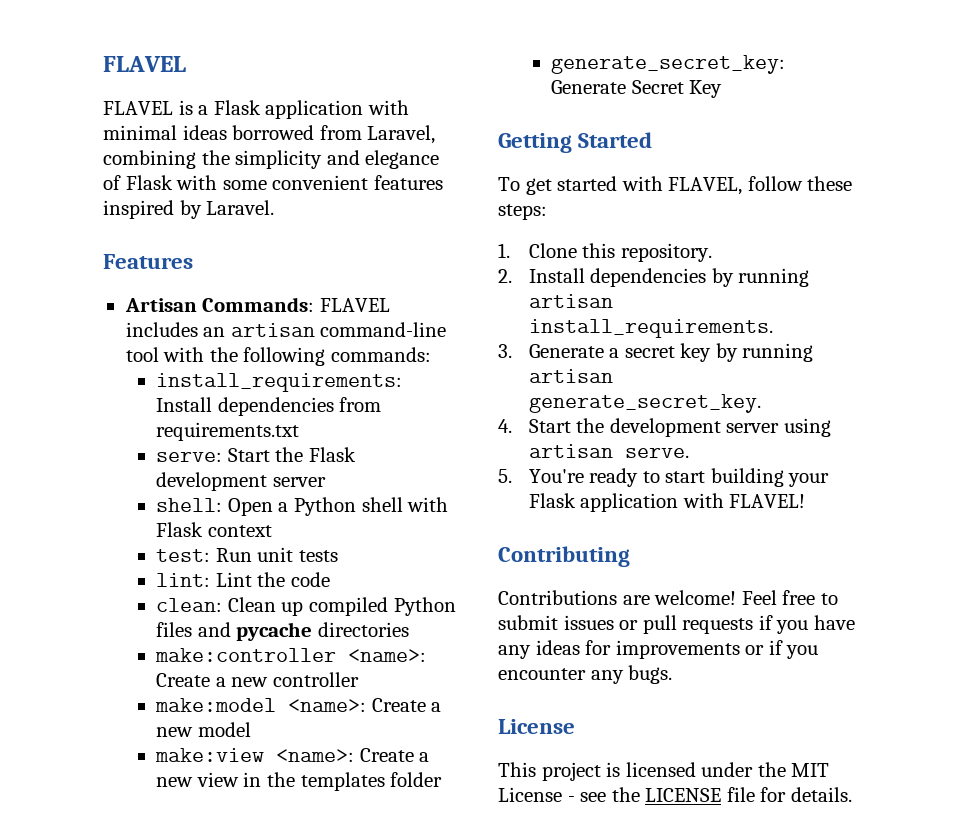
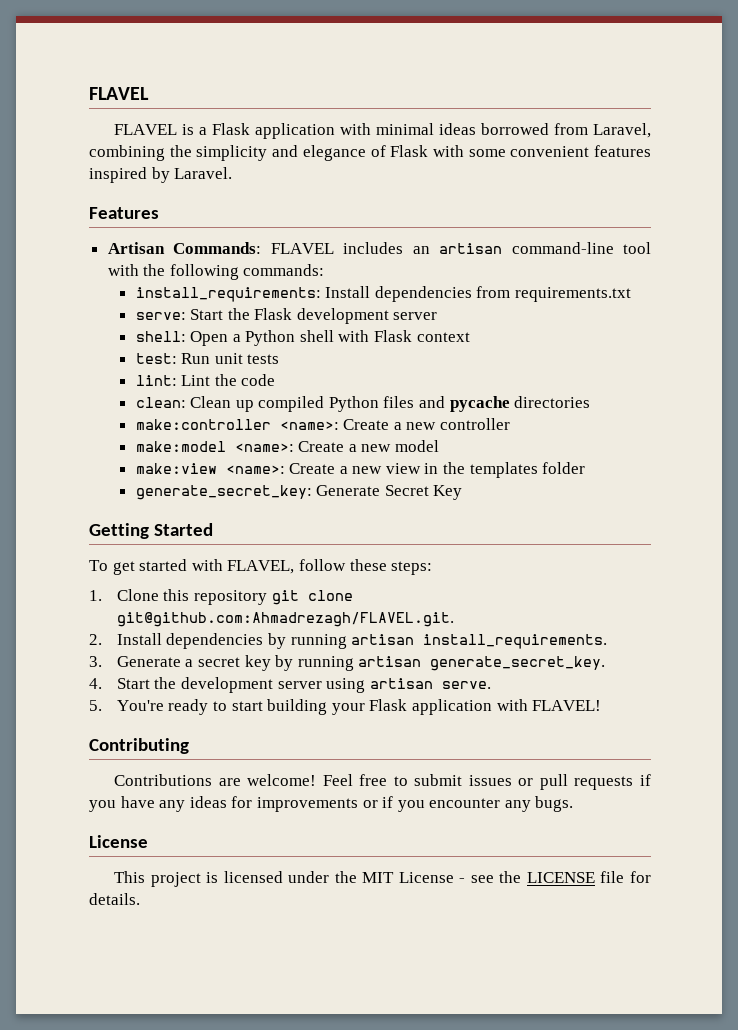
- 1. Clone this repository.
+ 1. Clone this repository git clone git@github.com:Ahmadrezagh/FLAVEL.git.

